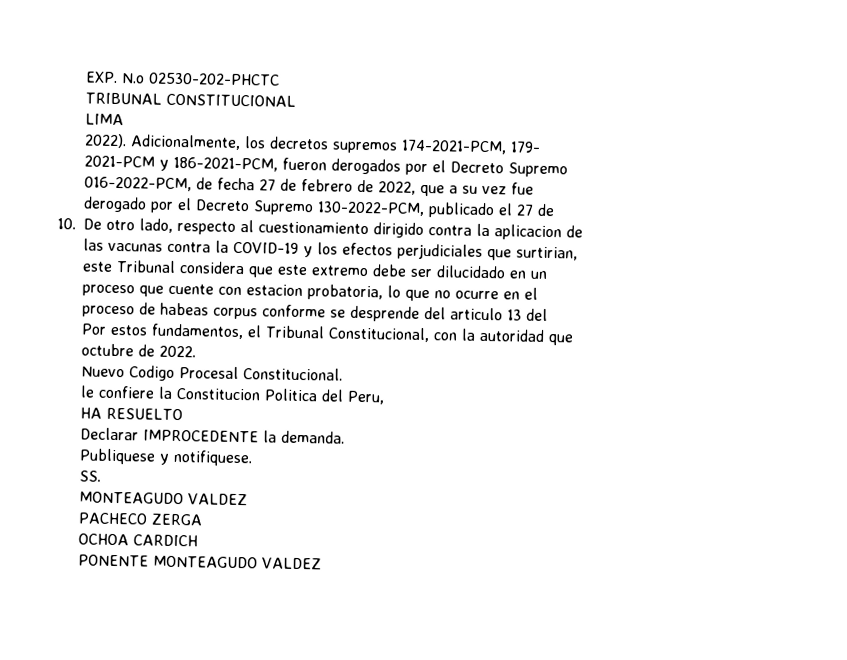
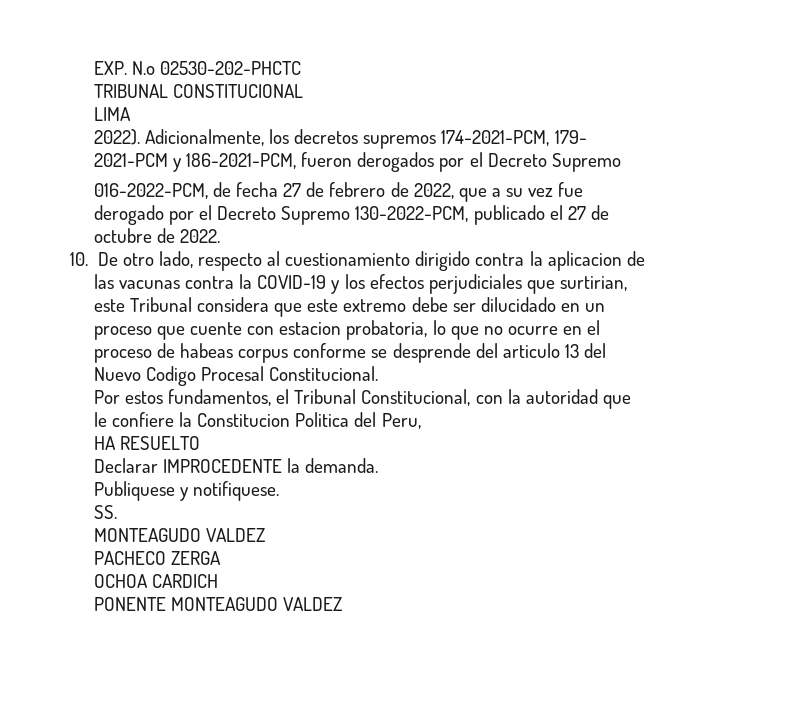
+ octubre de 2022.
+ Nuevo Codigo Procesal Constitucional.
- octubre de 2022.
- Nuevo Codigo Procesal Constitucional.

